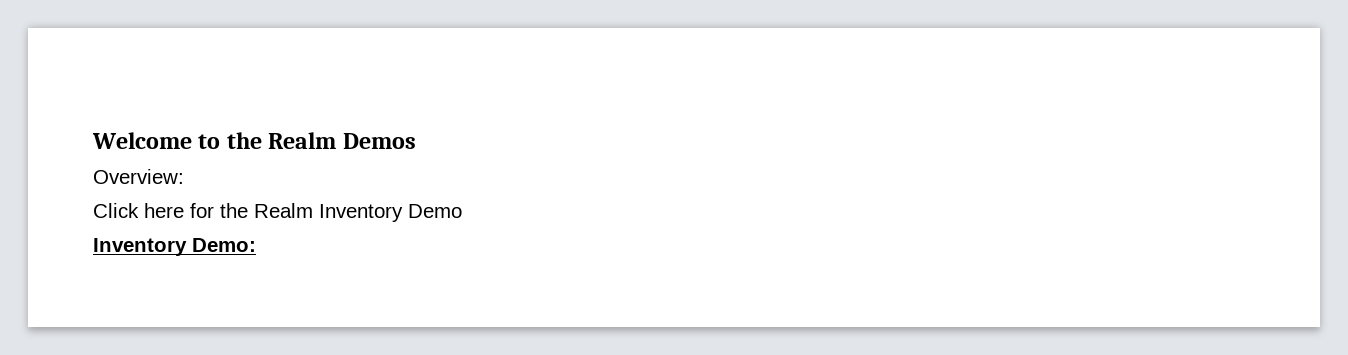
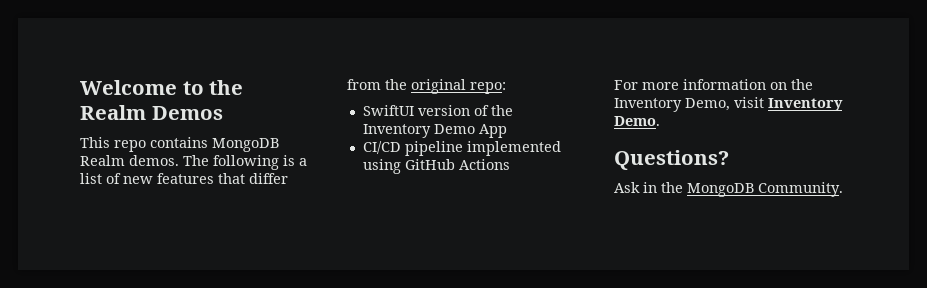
- Overview:
- Click here for the Realm Inventory Demo
- Inventory Demo:
+ This repo contains MongoDB Realm demos. The following is a list of new features that differ from the original repo:
+ SwiftUI version of the Inventory Demo App
+ CI/CD pipeline implemented using GitHub Actions
+ For more information on the Inventory Demo, visit Inventory Demo.
+ Questions?
+ Ask in the MongoDB Community.

